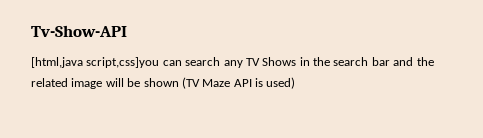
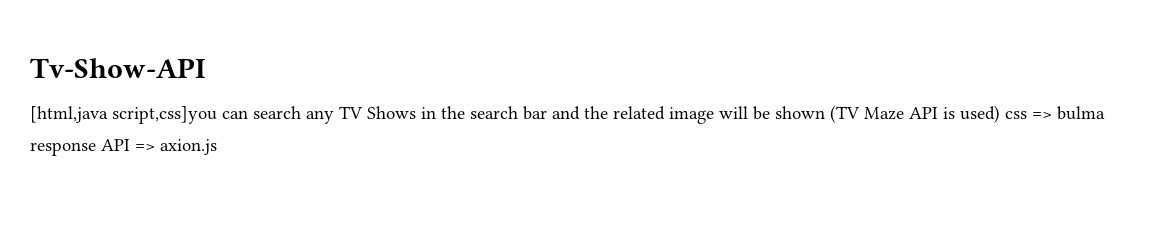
- [html,java script,css]you can search any TV Shows in the search bar and the related image will be shown (TV Maze API is used)
+ [html,java script,css]you can search any TV Shows in the search bar and the related image will be shown (TV Maze API is used) css => bulma response API => axion.js

